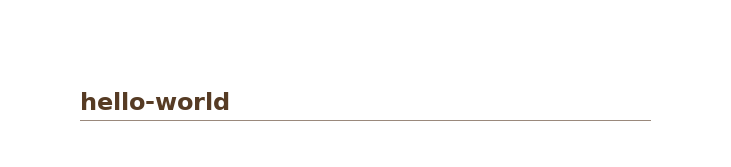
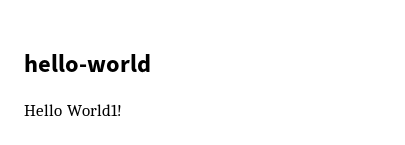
+ Hello World1!

